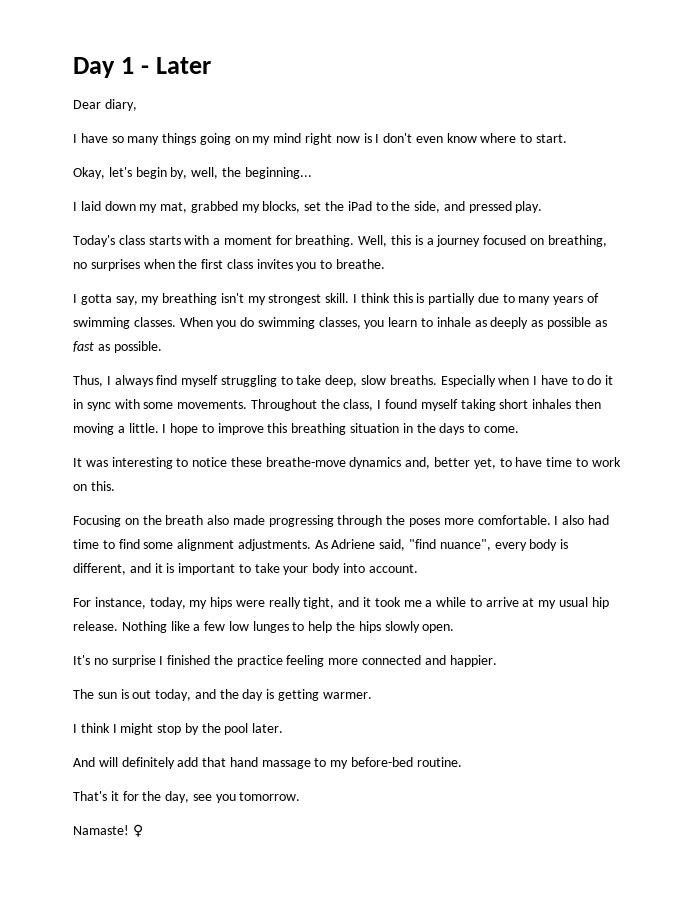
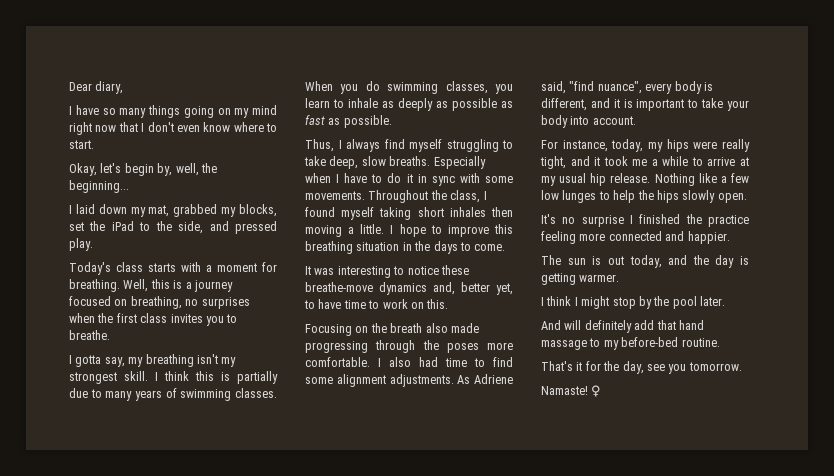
- Day 1 - Later
- I have so many things going on my mind right now is I don't even know where to start.
+ I have so many things going on my mind right now that I don't even know where to start.

